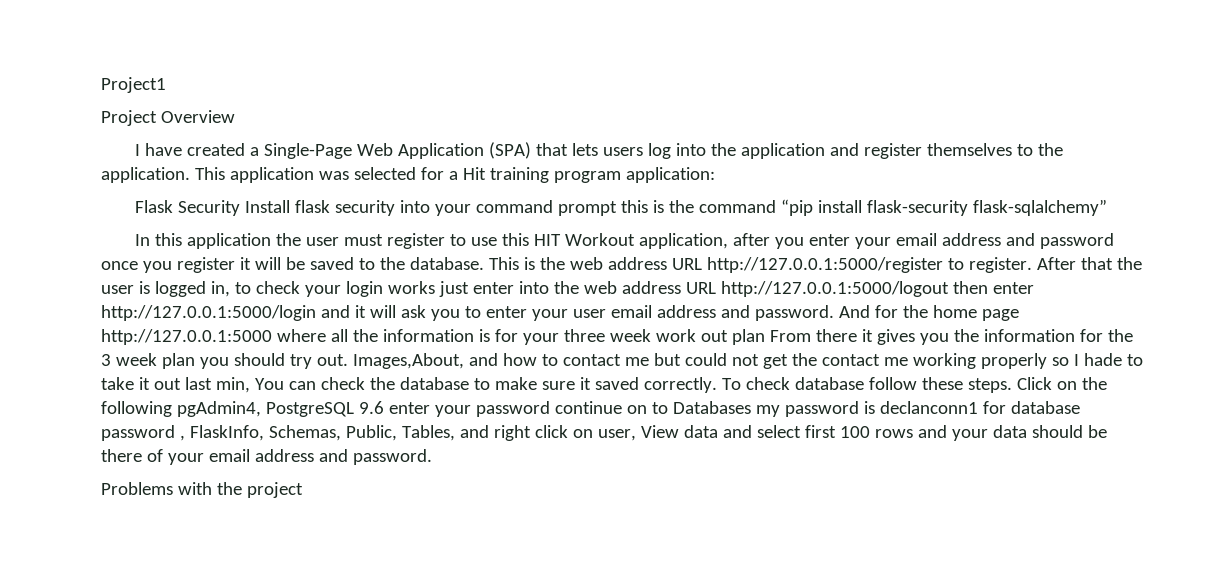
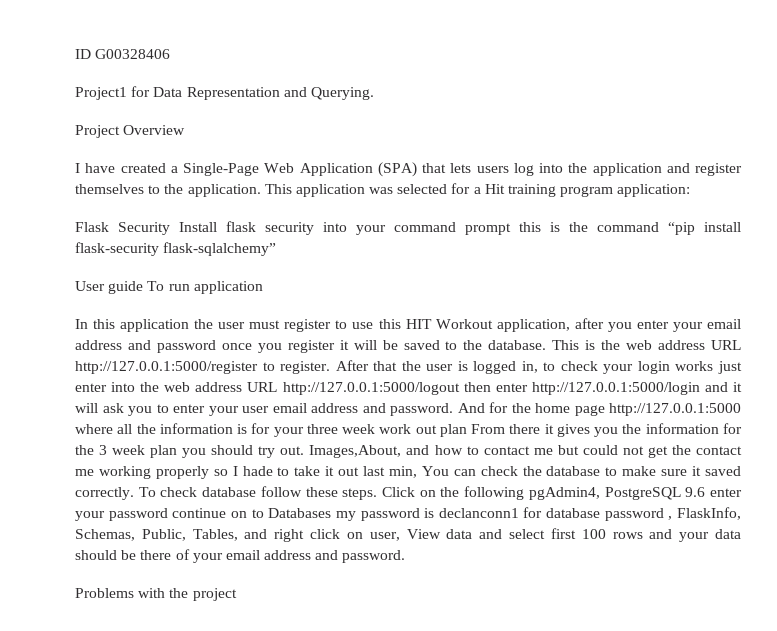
+ ID G00328406
- Project1
+ Project1 for Data Representation and Querying.
+ User guide To run application

